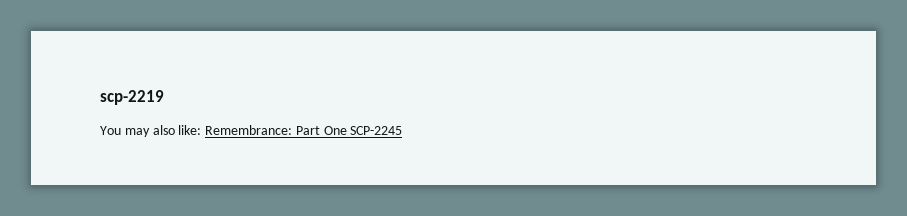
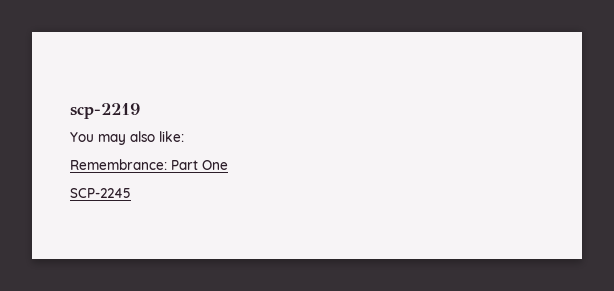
- You may also like: Remembrance: Part One SCP-2245
+ You may also like:
+ Remembrance: Part One
+ SCP-2245

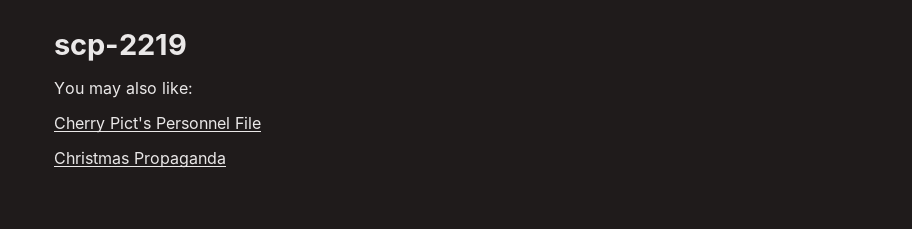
- Remembrance: Part One
- SCP-2245
+ Cherry Pict's Personnel File
+ Christmas Propaganda

